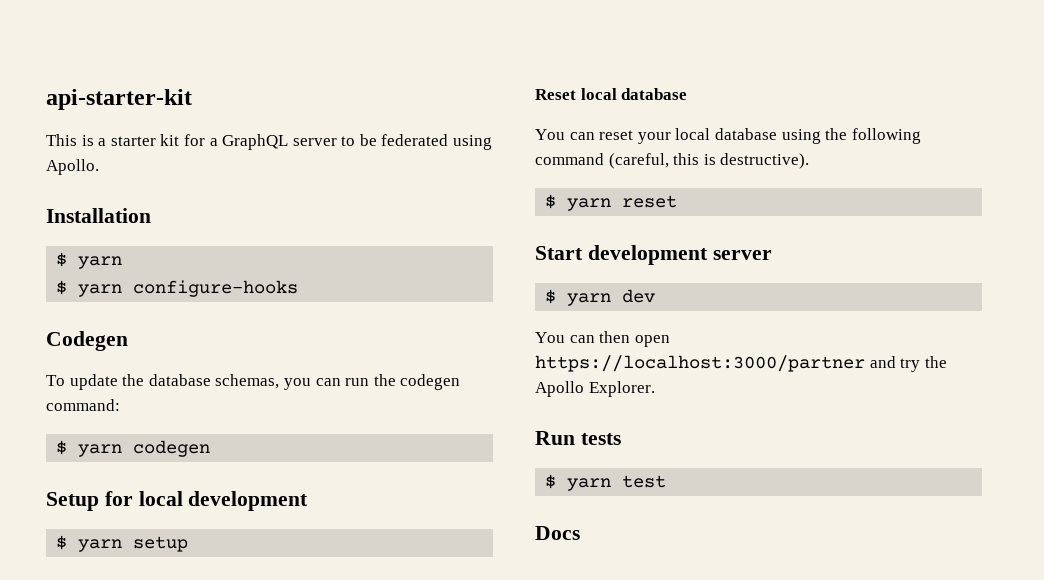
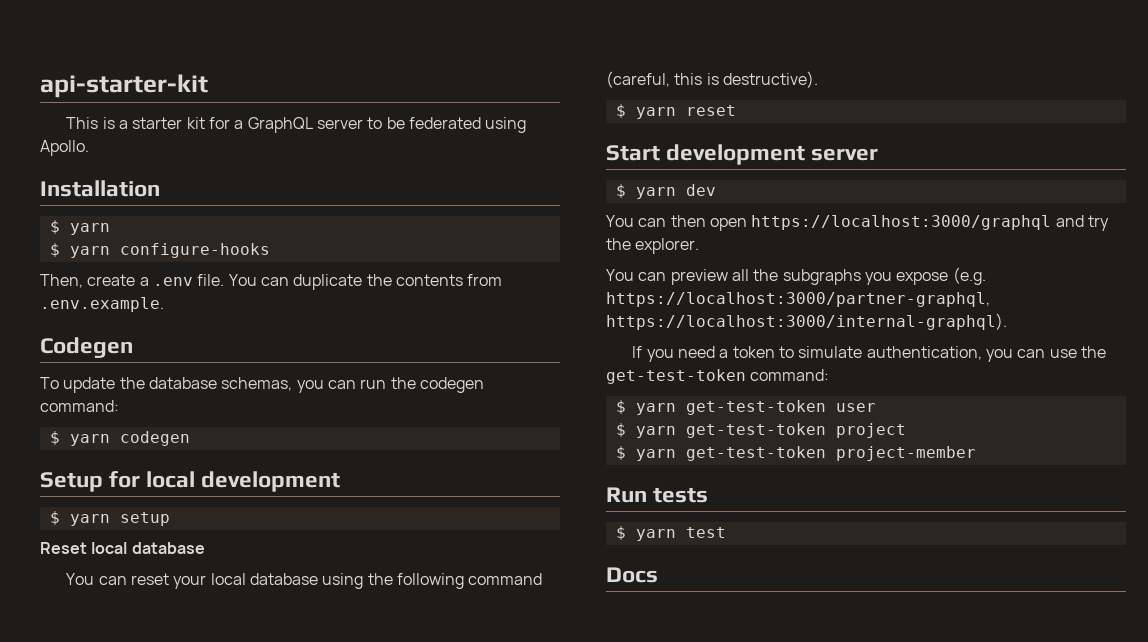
+ Then, create a .env file. You can duplicate the contents from .env.example.
- You can then open https://localhost:3000/partner and try the Apollo Explorer.
+ You can then open https://localhost:3000/graphql and try the explorer.
+ You can preview all the subgraphs you expose (e.g. https://localhost:3000/partner-graphql, https://localhost:3000/internal-graphql).
+ If you need a token to simulate authentication, you can use the get-test-token command:
+ $ yarn get-test-token user
+ $ yarn get-test-token project
+ $ yarn get-test-token project-member

